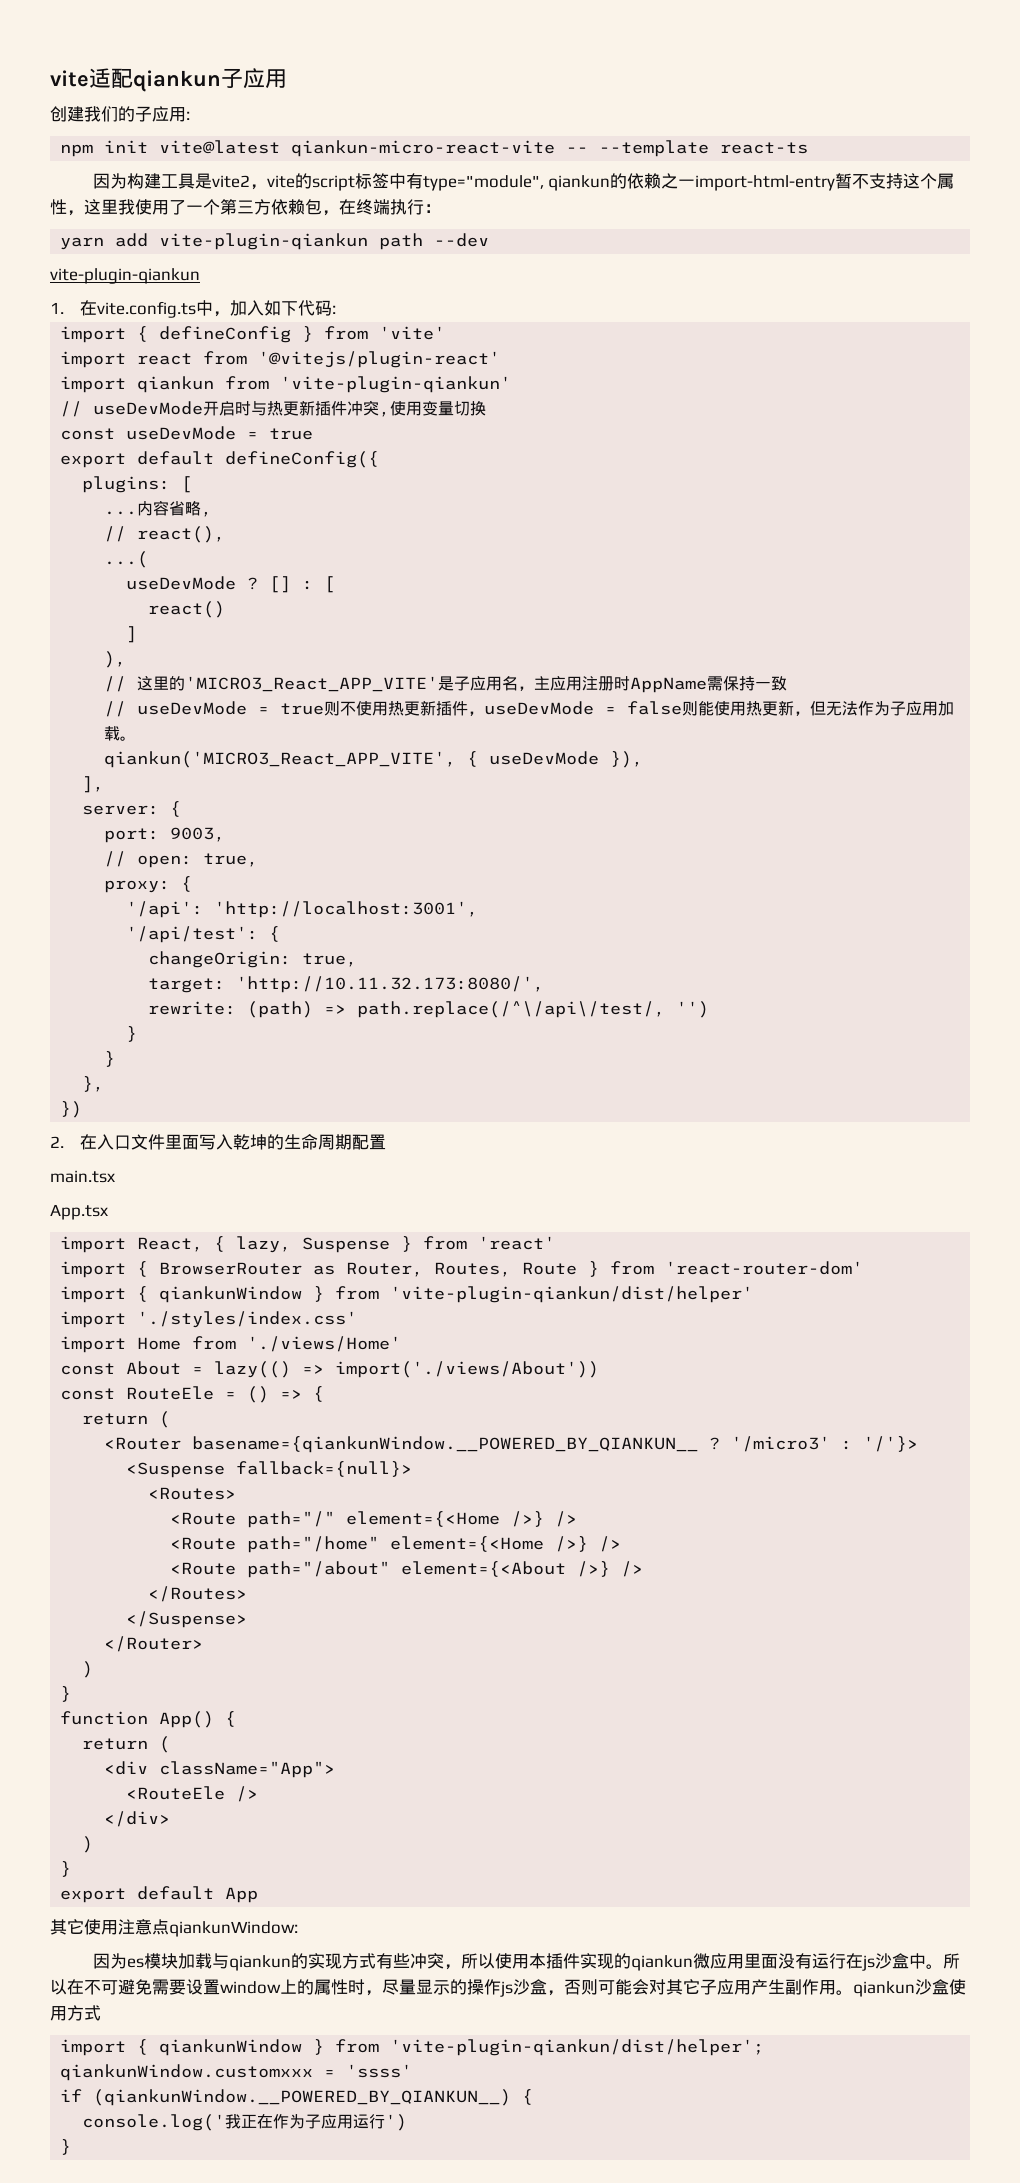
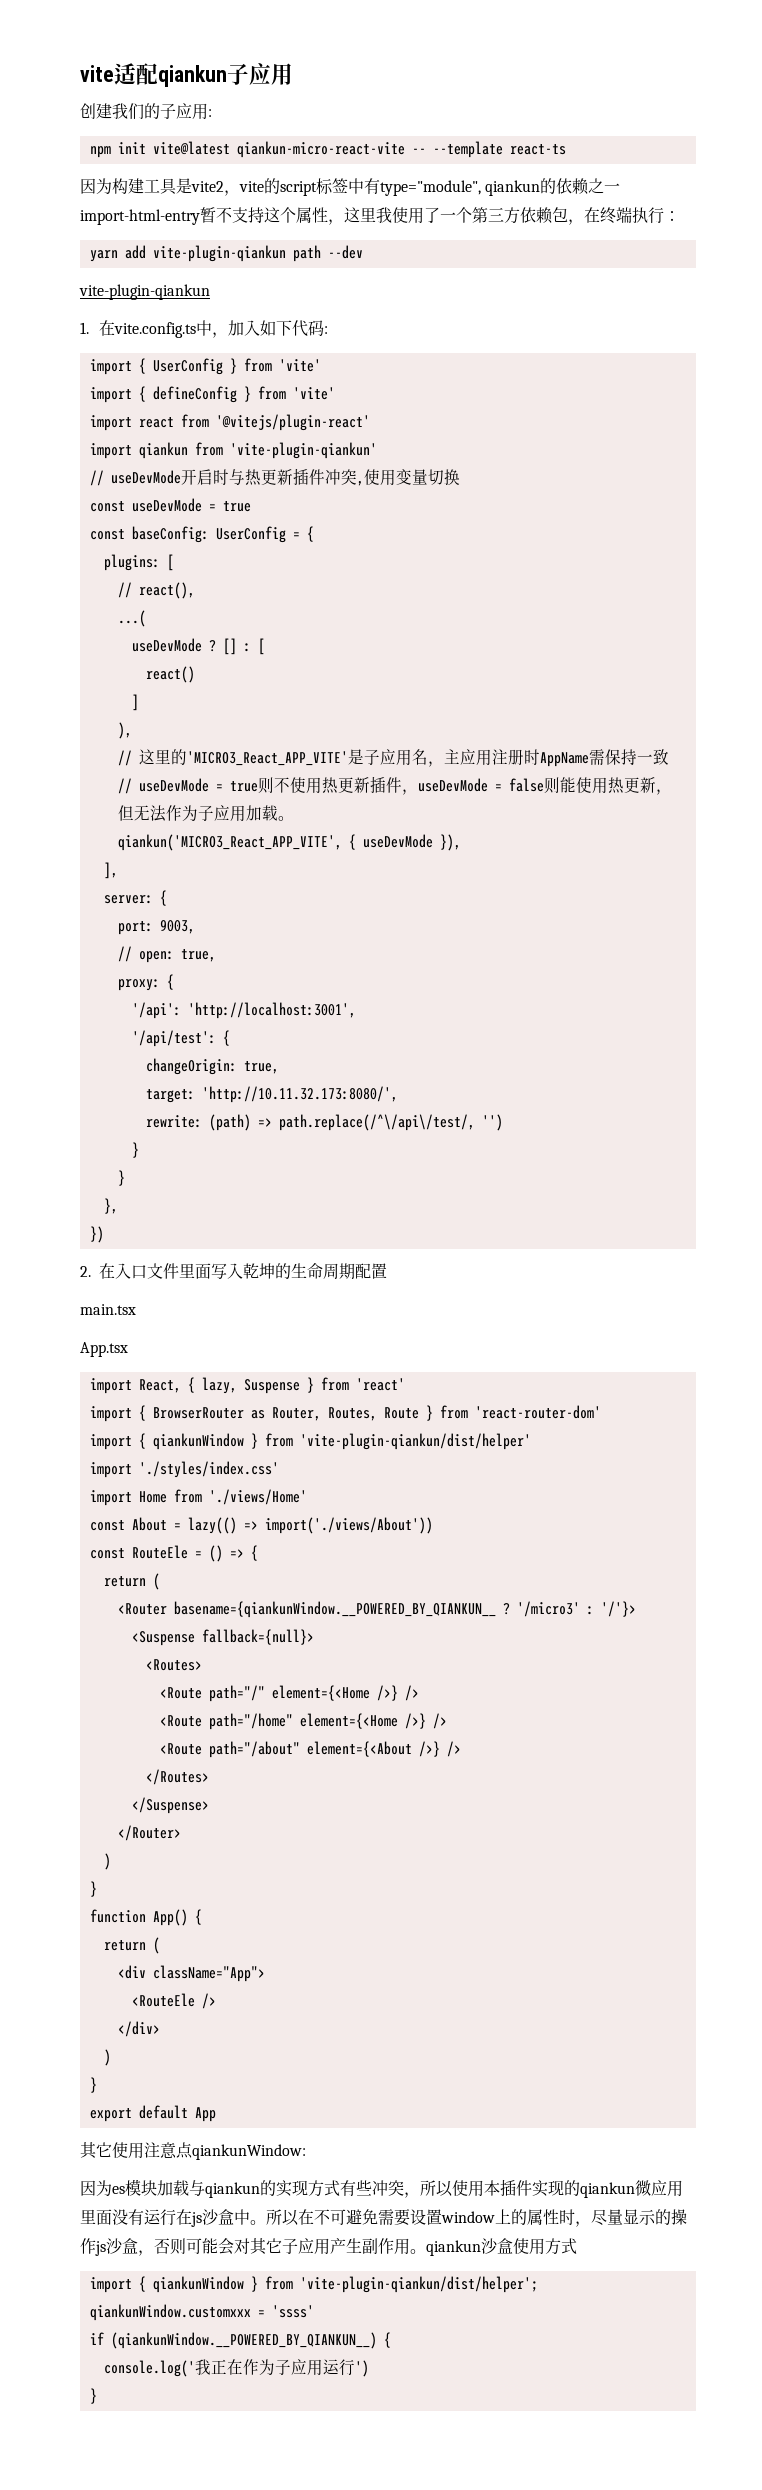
+ import { UserConfig } from 'vite'
- export default defineConfig({
+ const baseConfig: UserConfig = {
  plugins: [
- ...内容省略,

